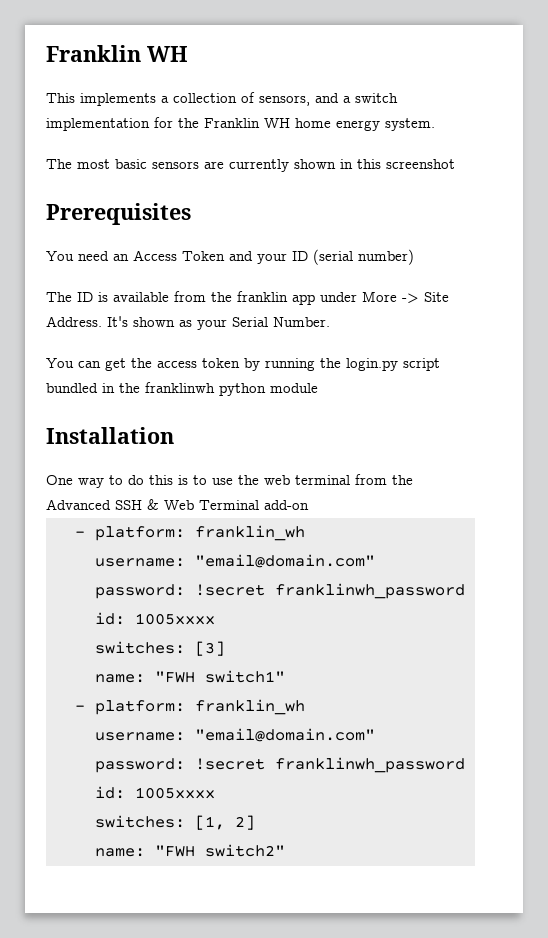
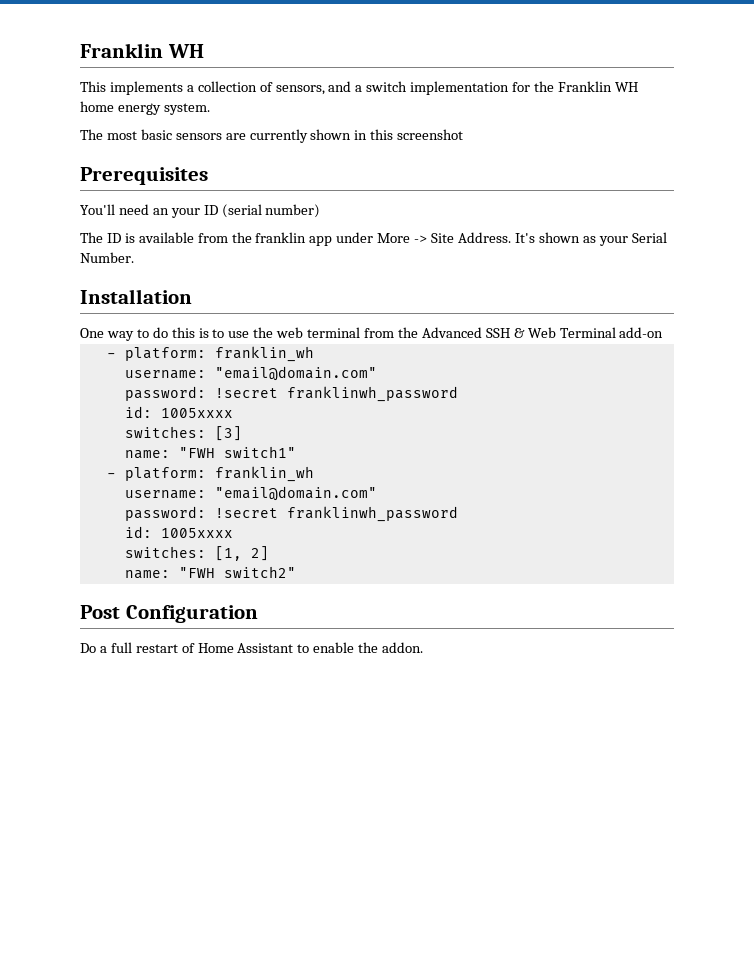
- You need an Access Token and your ID (serial number)
+ You'll need an your ID (serial number)
- You can get the access token by running the login.py script bundled in the franklinwh python module
+ Post Configuration
+ Do a full restart of Home Assistant to enable the addon.

